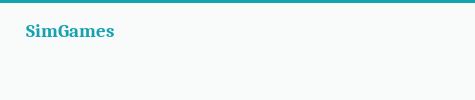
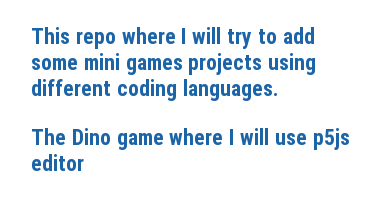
- SimGames
+ This repo where I will try to add some mini games projects using different coding languages.
+ The Dino game where I will use p5js editor

